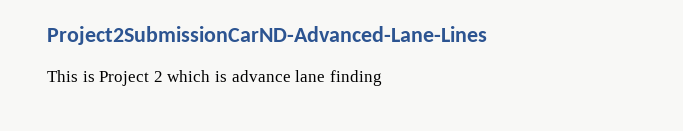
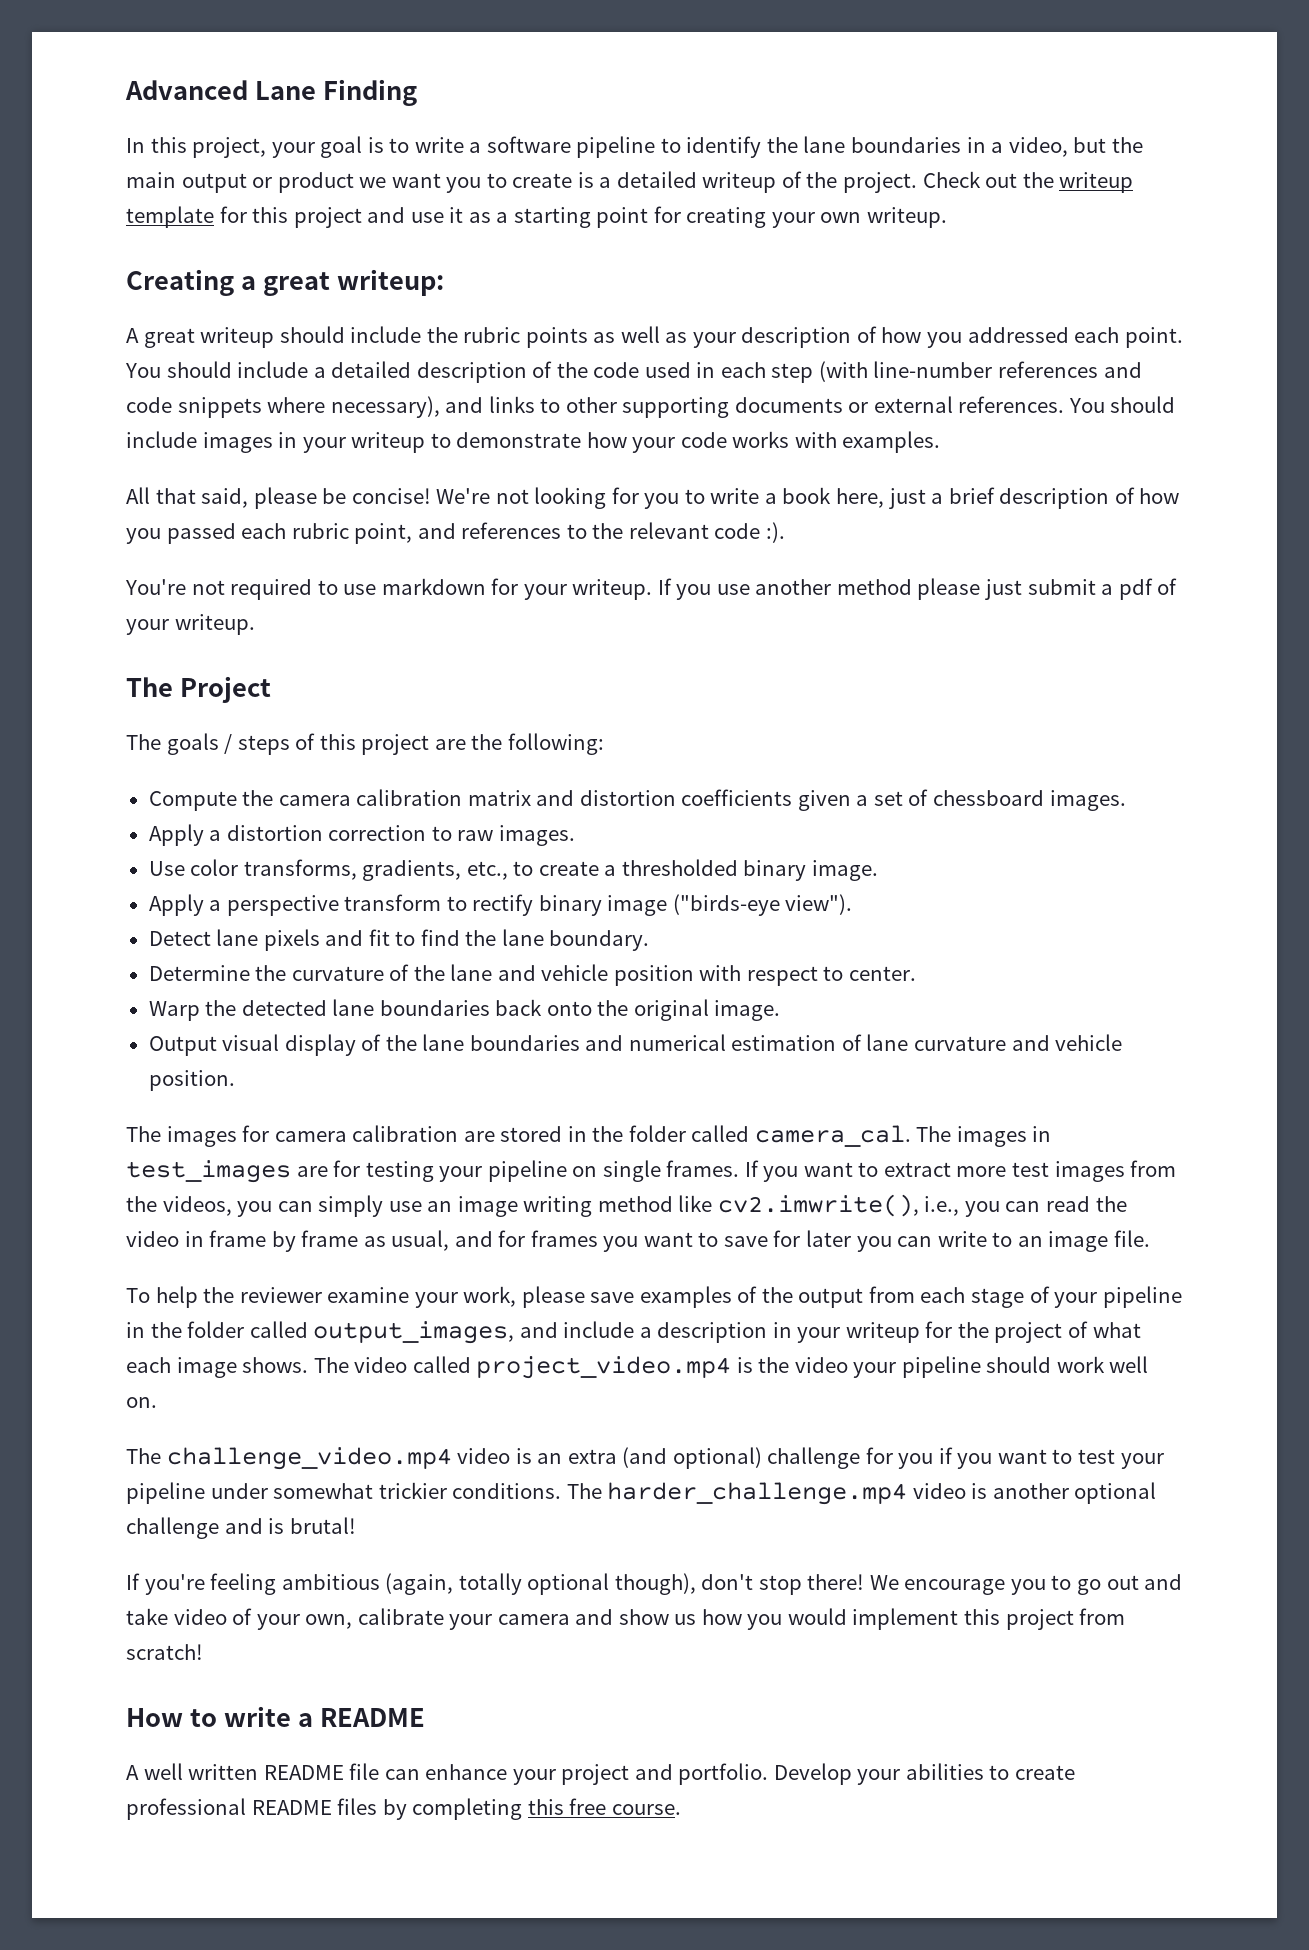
- Project2SubmissionCarND-Advanced-Lane-Lines
- This is Project 2 which is advance lane finding
+ Advanced Lane Finding
+ In this project, your goal is to write a software pipeline to identify the lane boundaries in a video, but the main output or product we want you to create is a detailed writeup of the project. Check out the writeup template for this project and use it as a starting point for creating your own writeup.
+ Creating a great writeup:
+ A great writeup should include the rubric points as well as your description of how you addressed each point. You should include a detailed description of the code used in each step (with line-number references and code snippets where necessary), and links to other supporting documents or external references. You should include images in your writeup to demonstrate how your code works with examples.
+ All that said, please be concise! We're not looking for you to write a book here, just a brief description of how you passed each rubric point, and references to the relevant code :).
+ You're not required to use markdown for your writeup. If you use another method please just submit a pdf of your writeup.
+ The Project
+ The goals / steps of this project are the following:
+ Compute the camera calibration matrix and distortion coefficients given a set of chessboard images.
+ Apply a distortion correction to raw images.
+ Use color transforms, gradients, etc., to create a thresholded binary image.
+ Apply a perspective transform to rectify binary image ("birds-eye view").
+ Detect lane pixels and fit to find the lane boundary.
+ Determine the curvature of the lane and vehicle position with respect to center.
+ Warp the detected lane boundaries back onto the original image.
+ Output visual display of the lane boundaries and numerical estimation of lane curvature and vehicle position.
+ The images for camera calibration are stored in the folder called camera_cal. The images in test_images are for testing your pipeline on single frames. If you want to extract more test images from the videos, you can simply use an image writing method like cv2.imwrite(), i.e., you can read the video in frame by frame as usual, and for frames you want to save for later you can write to an image file.
+ To help the reviewer examine your work, please save examples of the output from each stage of your pipeline in the folder called output_images, and include a description in your writeup for the project of what each image shows. The video called project_video.mp4 is the video your pipeline should work well on.
+ The challenge_video.mp4 video is an extra (and optional) challenge for you if you want to test your pipeline under somewhat trickier conditions. The harder_challenge.mp4 video is another optional challenge and is brutal!
+ If you're feeling ambitious (again, totally optional though), don't stop there! We encourage you to go out and take video of your own, calibrate your camera and show us how you would implement this project from scratch!
+ How to write a README
+ A well written README file can enhance your project and portfolio. Develop your abilities to create professional README files by completing this free course.

